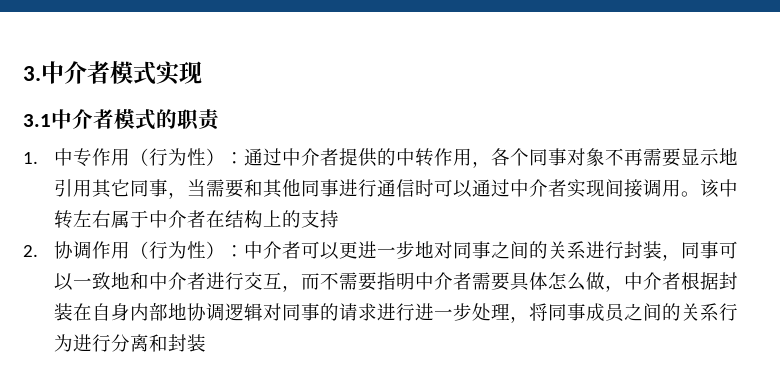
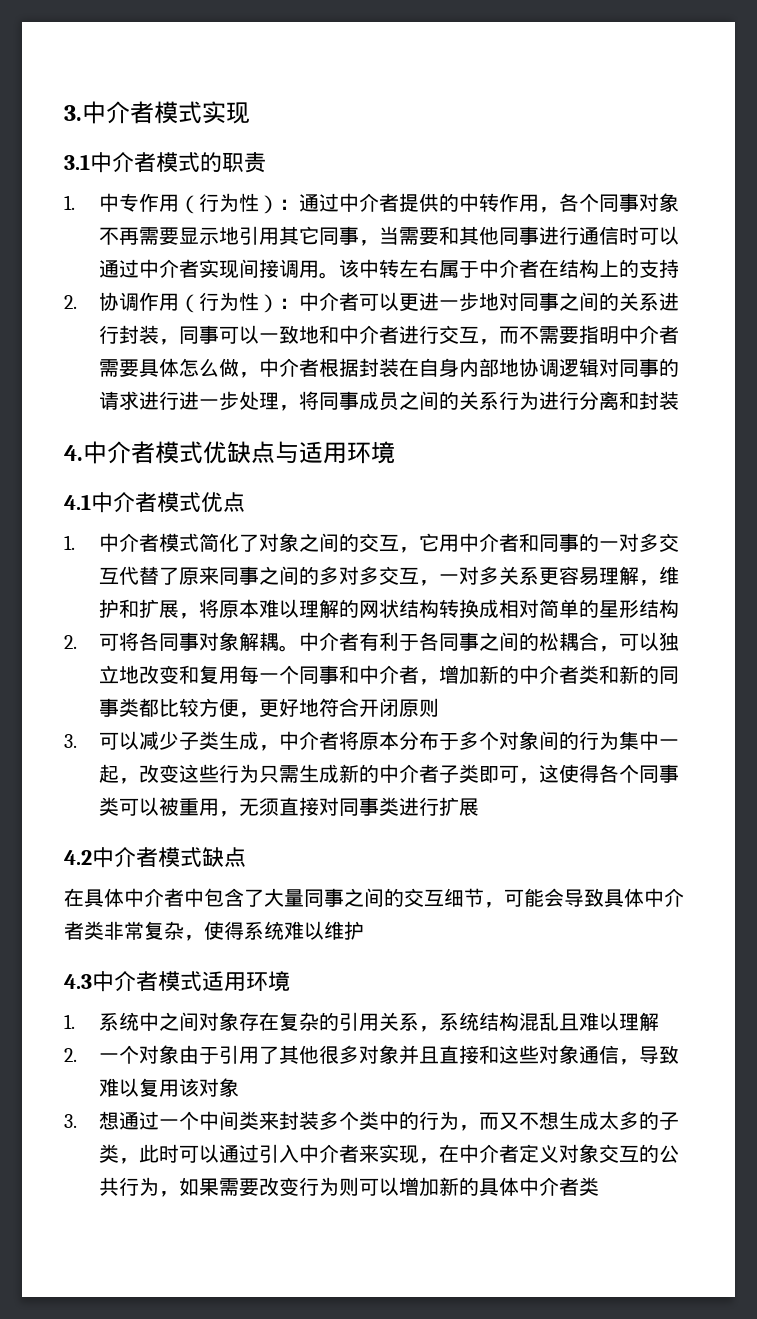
+ 4.中介者模式优缺点与适用环境
+ 4.1中介者模式优点
+ 1.中介者模式简化了对象之间的交互，它用中介者和同事的一对多交互代替了原来同事之间的多对多交互，一对多关系更容易理解，维护和扩展，将原本难以理解的网状结构转换成相对简单的星形结构
+ 2.可将各同事对象解耦。中介者有利于各同事之间的松耦合，可以独立地改变和复用每一个同事和中介者，增加新的中介者类和新的同事类都比较方便，更好地符合开闭原则
+ 3.可以减少子类生成，中介者将原本分布于多个对象间的行为集中一起，改变这些行为只需生成新的中介者子类即可，这使得各个同事类可以被重用，无须直接对同事类进行扩展
+ 4.2中介者模式缺点
+ 在具体中介者中包含了大量同事之间的交互细节，可能会导致具体中介者类非常复杂，使得系统难以维护
+ 4.3中介者模式适用环境
+ 1.系统中之间对象存在复杂的引用关系，系统结构混乱且难以理解
+ 2.一个对象由于引用了其他很多对象并且直接和这些对象通信，导致难以复用该对象
+ 3.想通过一个中间类来封装多个类中的行为，而又不想生成太多的子类，此时可以通过引入中介者来实现，在中介者定义对象交互的公共行为，如果需要改变行为则可以增加新的具体中介者类

